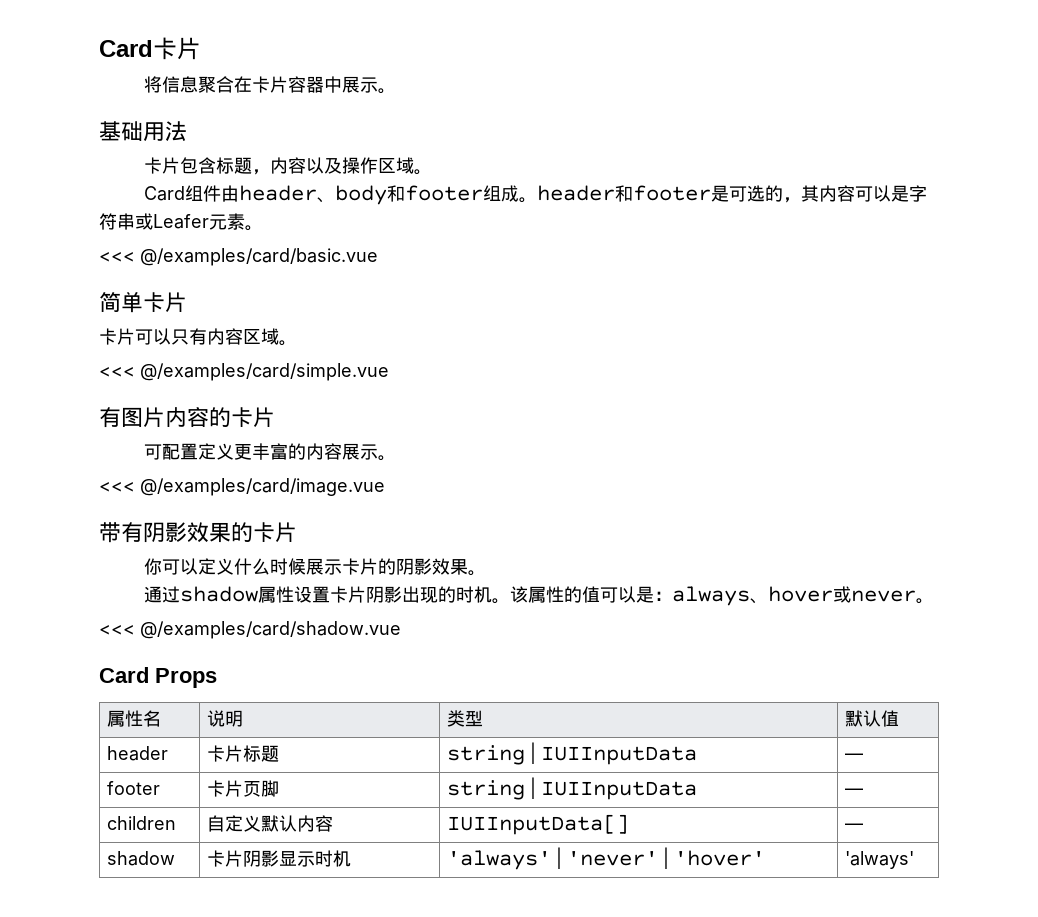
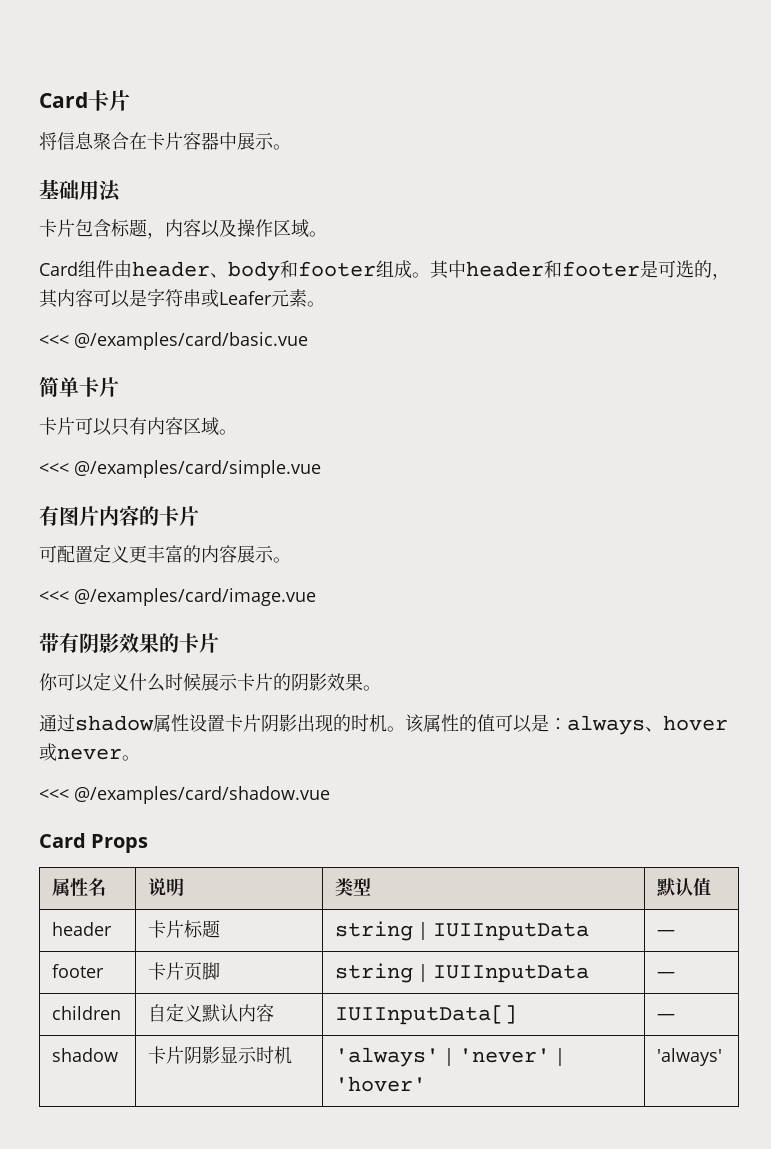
- Card组件由header、body和footer组成。header和footer是可选的，其内容可以是字符串或Leafer元素。
+ Card组件由header、body和footer组成。其中header和footer是可选的，其内容可以是字符串或Leafer元素。

